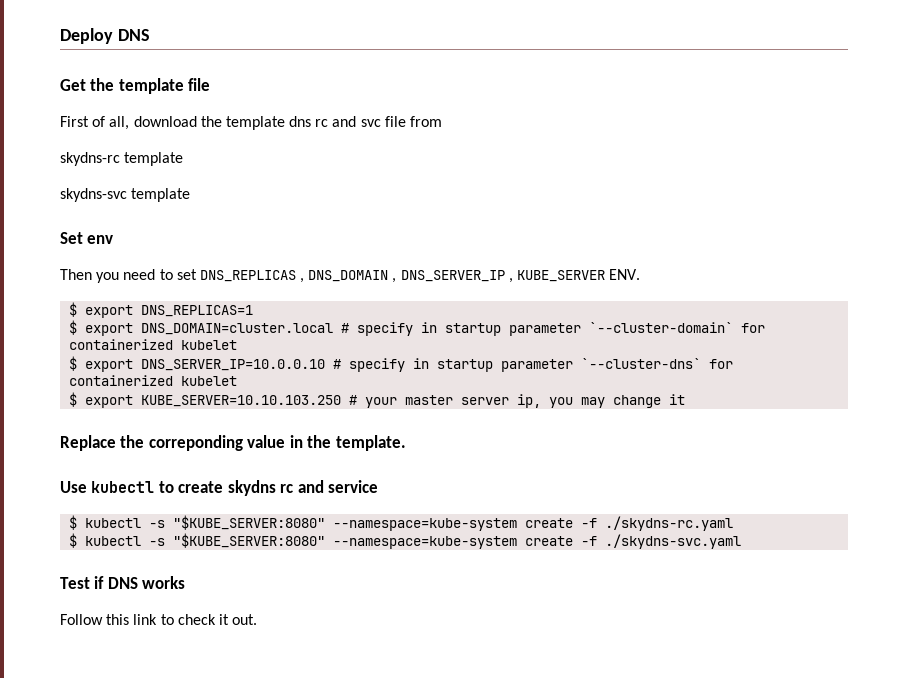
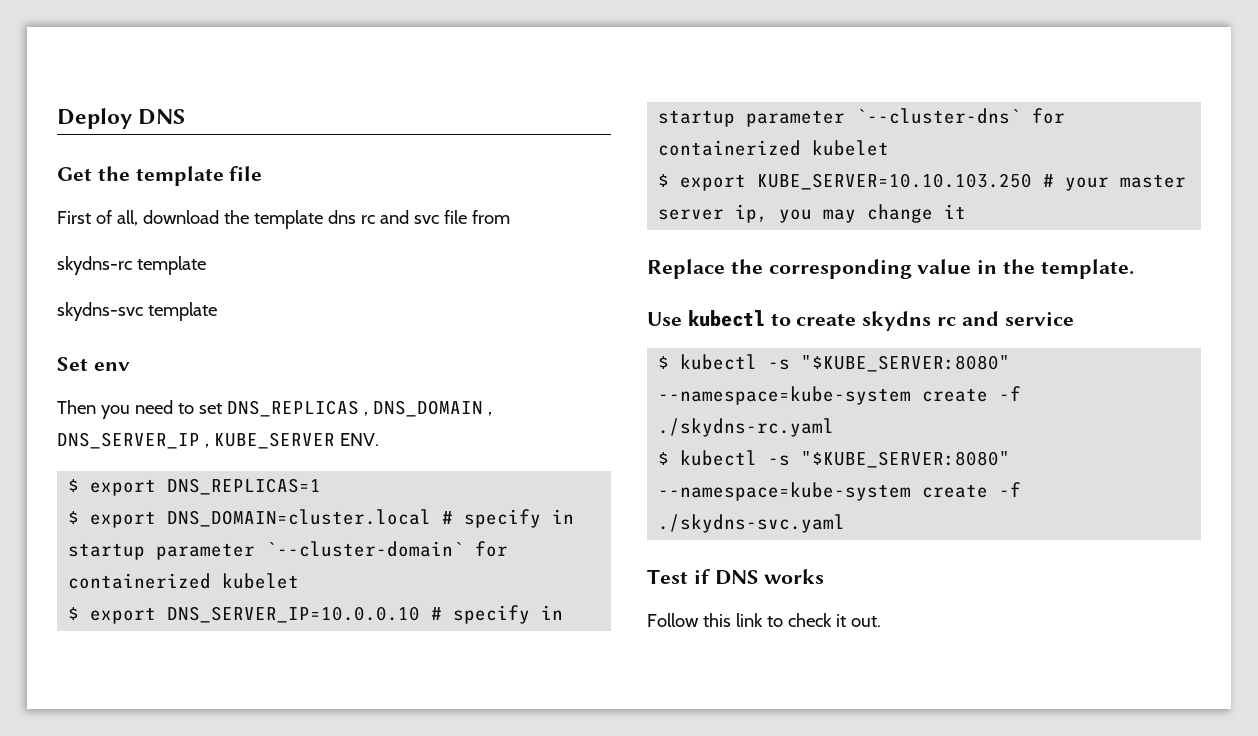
- Replace the correponding value in the template.
+ Replace the corresponding value in the template.

